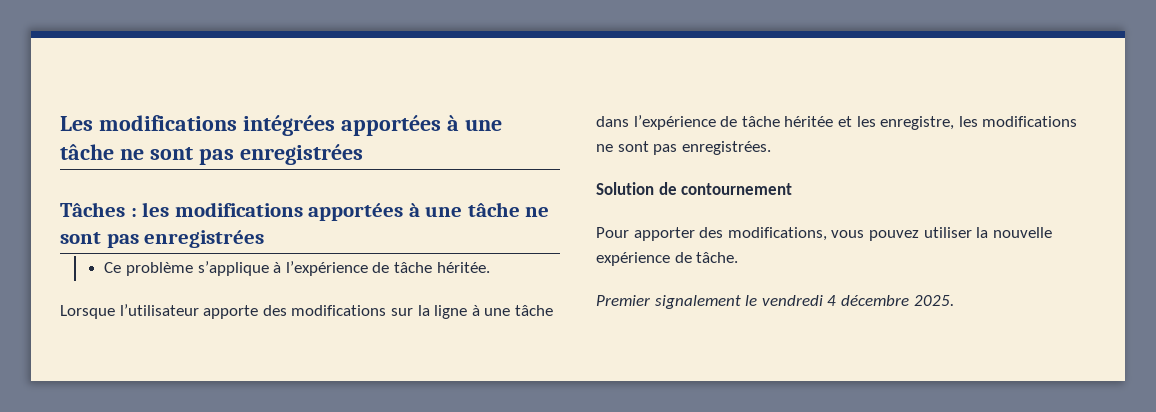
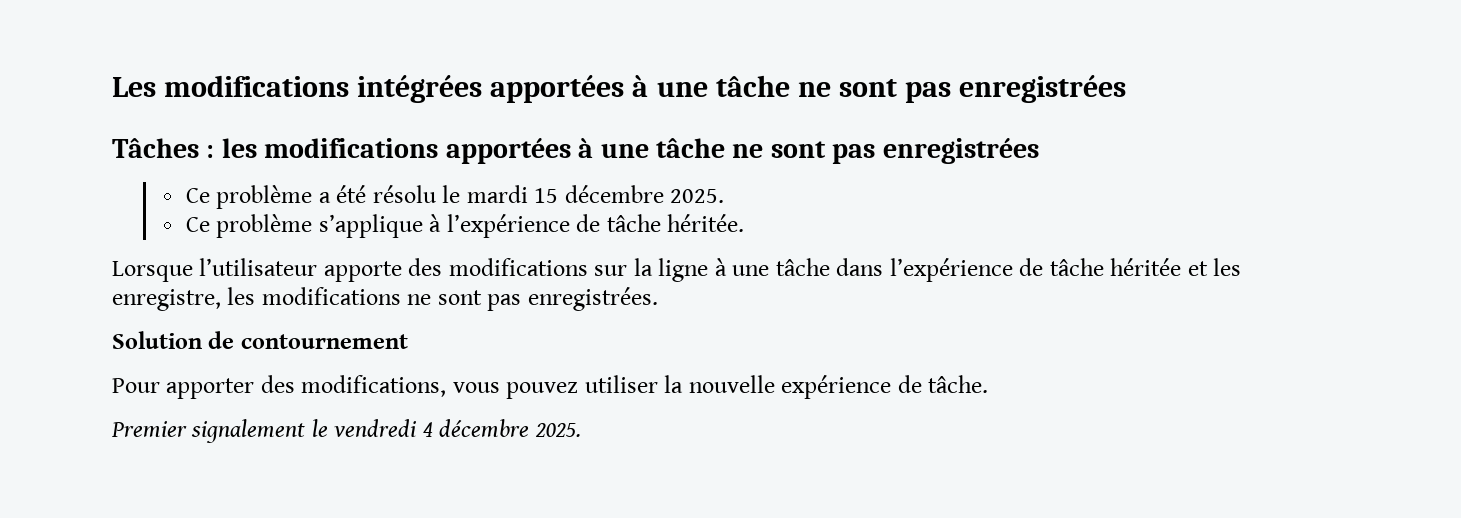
+ Ce problème a été résolu le mardi 15 décembre 2025.

